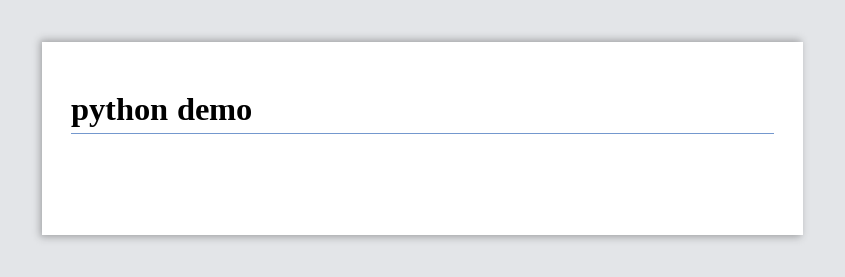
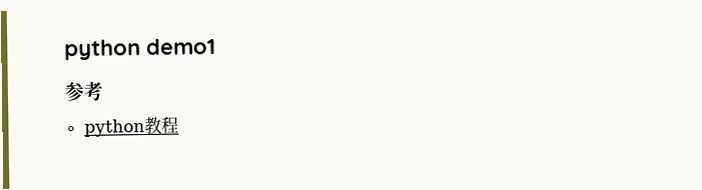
- python demo
+ python demo1
+ 参考
+ python教程

